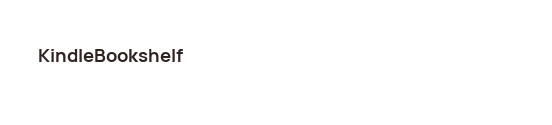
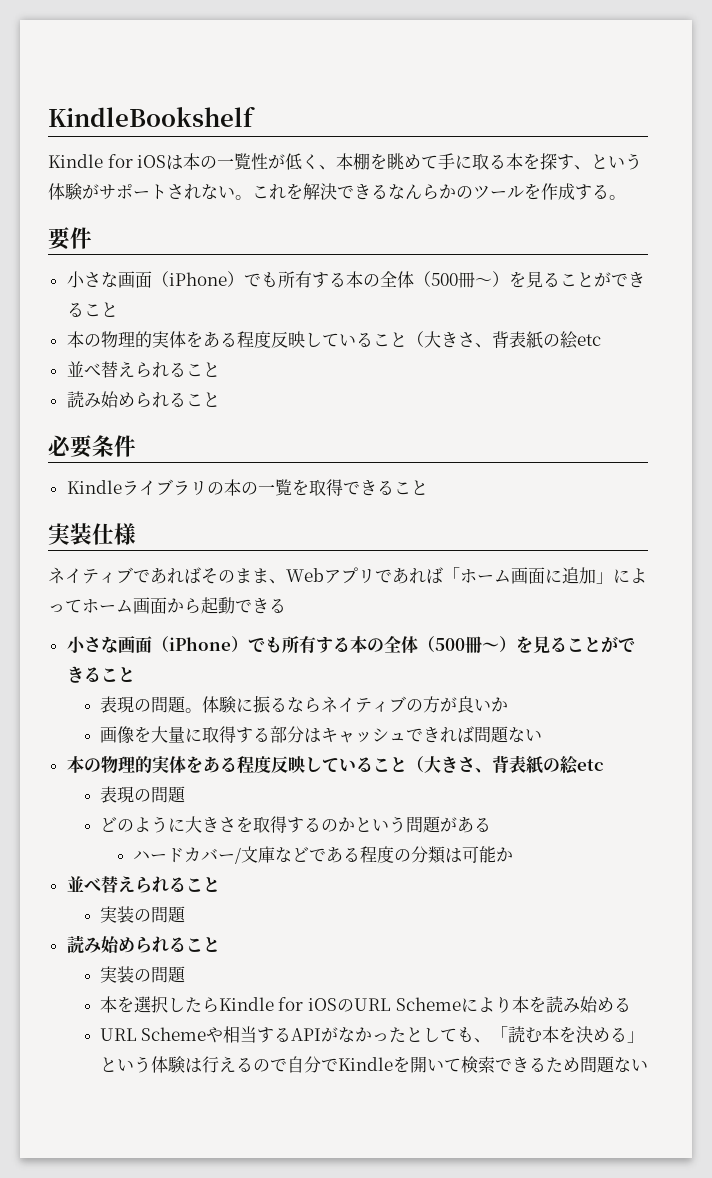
+ Kindle for iOSは本の一覧性が低く、本棚を眺めて手に取る本を探す、という体験がサポートされない。これを解決できるなんらかのツールを作成する。
+ 要件
+ 小さな画面（iPhone）でも所有する本の全体（500冊〜）を見ることができること
+ 本の物理的実体をある程度反映していること（大きさ、背表紙の絵etc
+ 並べ替えられること
+ 読み始められること
+ 必要条件
+ Kindleライブラリの本の一覧を取得できること
+ 実装仕様
+ ネイティブであればそのまま、Webアプリであれば「ホーム画面に追加」によってホーム画面から起動できる
+ 小さな画面（iPhone）でも所有する本の全体（500冊〜）を見ることができること
+ 表現の問題。体験に振るならネイティブの方が良いか
+ 画像を大量に取得する部分はキャッシュできれば問題ない
+ 本の物理的実体をある程度反映していること（大きさ、背表紙の絵etc
+ 表現の問題
+ どのように大きさを取得するのかという問題がある
+ ハードカバー/文庫などである程度の分類は可能か
+ 並べ替えられること
+ 実装の問題
+ 読み始められること
+ 実装の問題
+ 本を選択したらKindle for iOSのURL Schemeにより本を読み始める
+ URL Schemeや相当するAPIがなかったとしても、「読む本を決める」という体験は行えるので自分でKindleを開いて検索できるため問題ない

